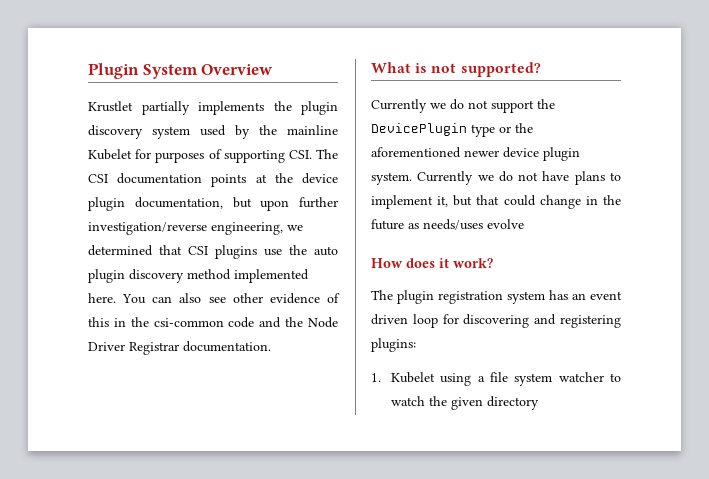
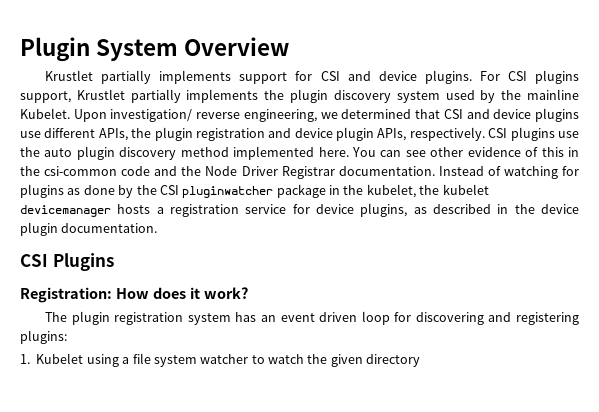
- Krustlet partially implements the plugin discovery system used by the mainline Kubelet for purposes of supporting CSI. The CSI documentation points at the device plugin documentation, but upon further investigation/reverse engineering, we determined that CSI plugins use the auto plugin discovery method implemented here.
+ Krustlet partially implements support for CSI and device plugins. For CSI plugins support, Krustlet partially implements the plugin discovery system used by the mainline Kubelet. Upon investigation/ reverse engineering, we determined that CSI and device plugins use different APIs, the plugin registration and device plugin APIs, respectively. CSI plugins use the auto plugin discovery method implemented here.
- You can also see other evidence of this in the csi-common code and the Node Driver Registrar documentation.
- What is not supported?
- Currently we do not support the DevicePlugin type or the aforementioned newer device plugin system. Currently we do not have plans to implement it, but that could change in the future as needs/uses evolve
- How does it work?
+ You can see other evidence of this in the csi-common code and the Node Driver Registrar documentation. Instead of watching for plugins as done by the CSI pluginwatcher package in the kubelet, the kubelet devicemanager hosts a registration service for device plugins, as described in the device plugin documentation.
+ CSI Plugins
+ Registration: How does it work?

